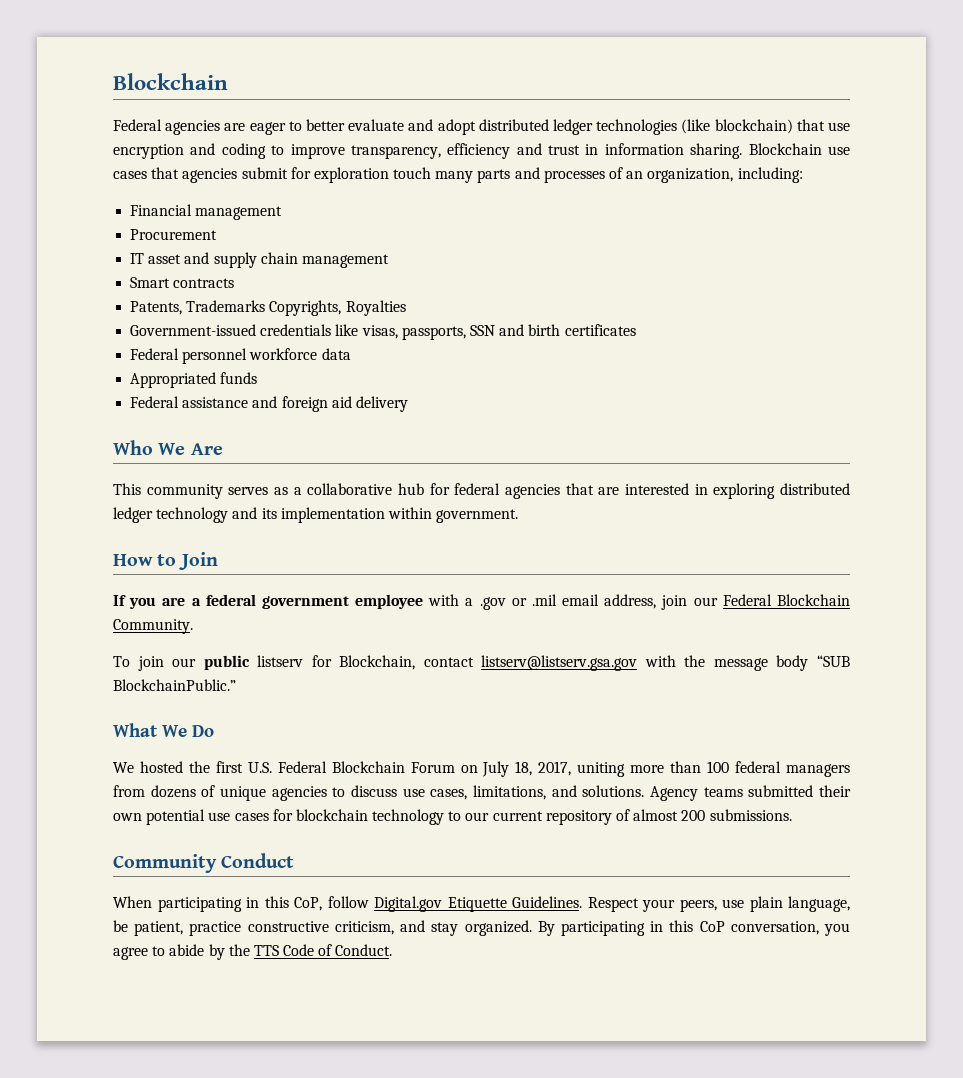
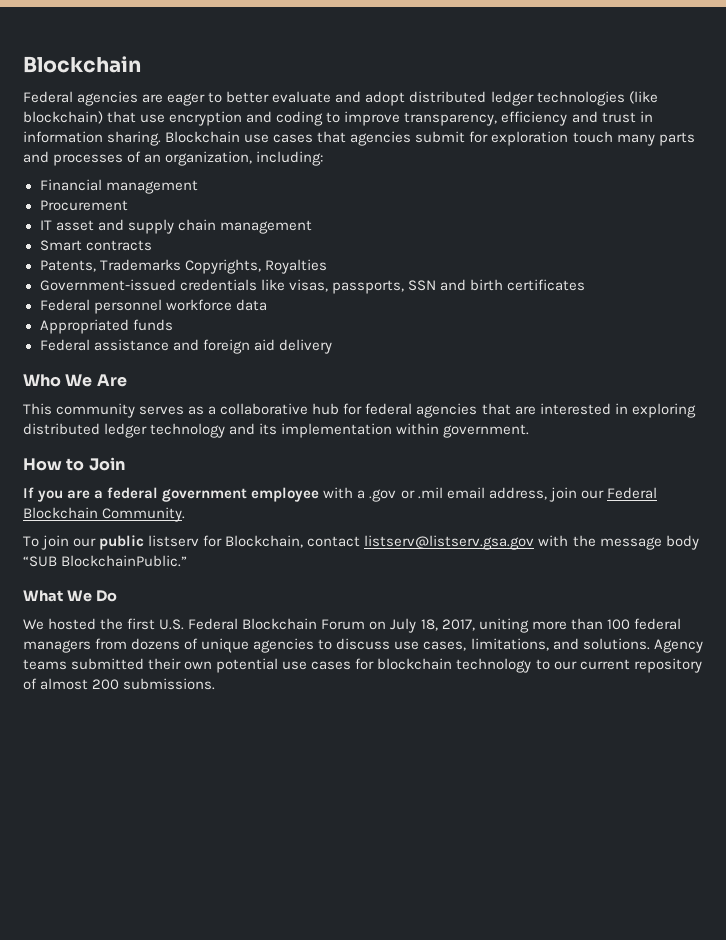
- Community Conduct
- When participating in this CoP, follow Digital.gov Etiquette Guidelines. Respect your peers, use plain language, be patient, practice constructive criticism, and stay organized. By participating in this CoP conversation, you agree to abide by the TTS Code of Conduct.

